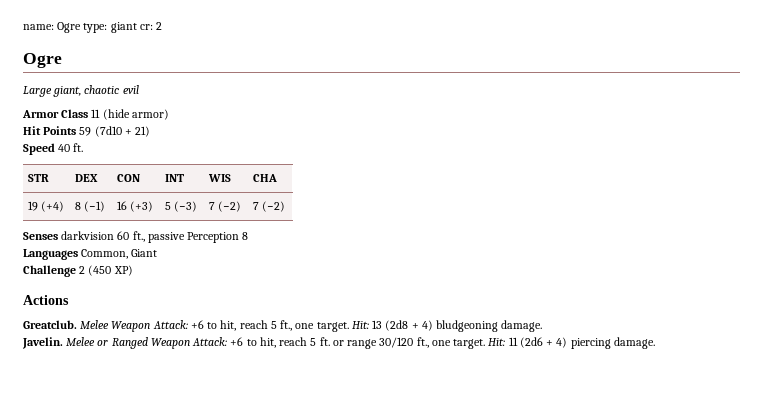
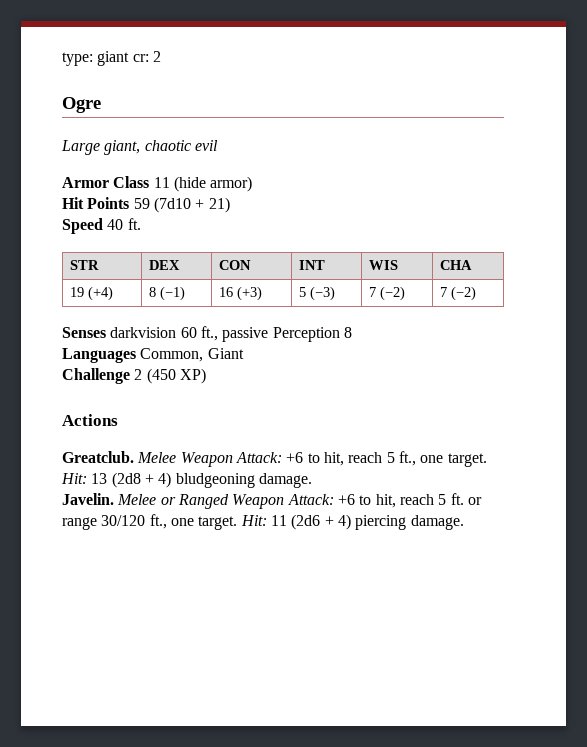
- name: Ogre type: giant cr: 2
+ type: giant cr: 2

